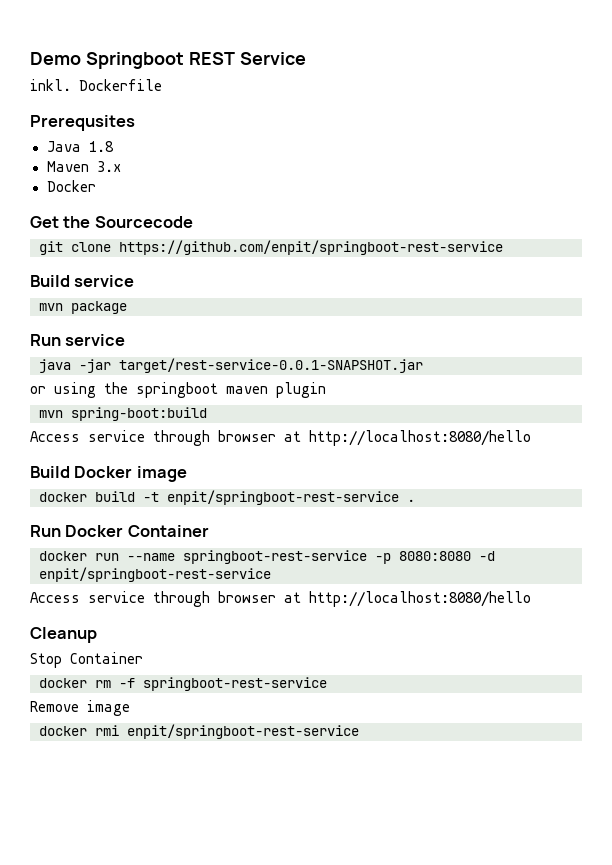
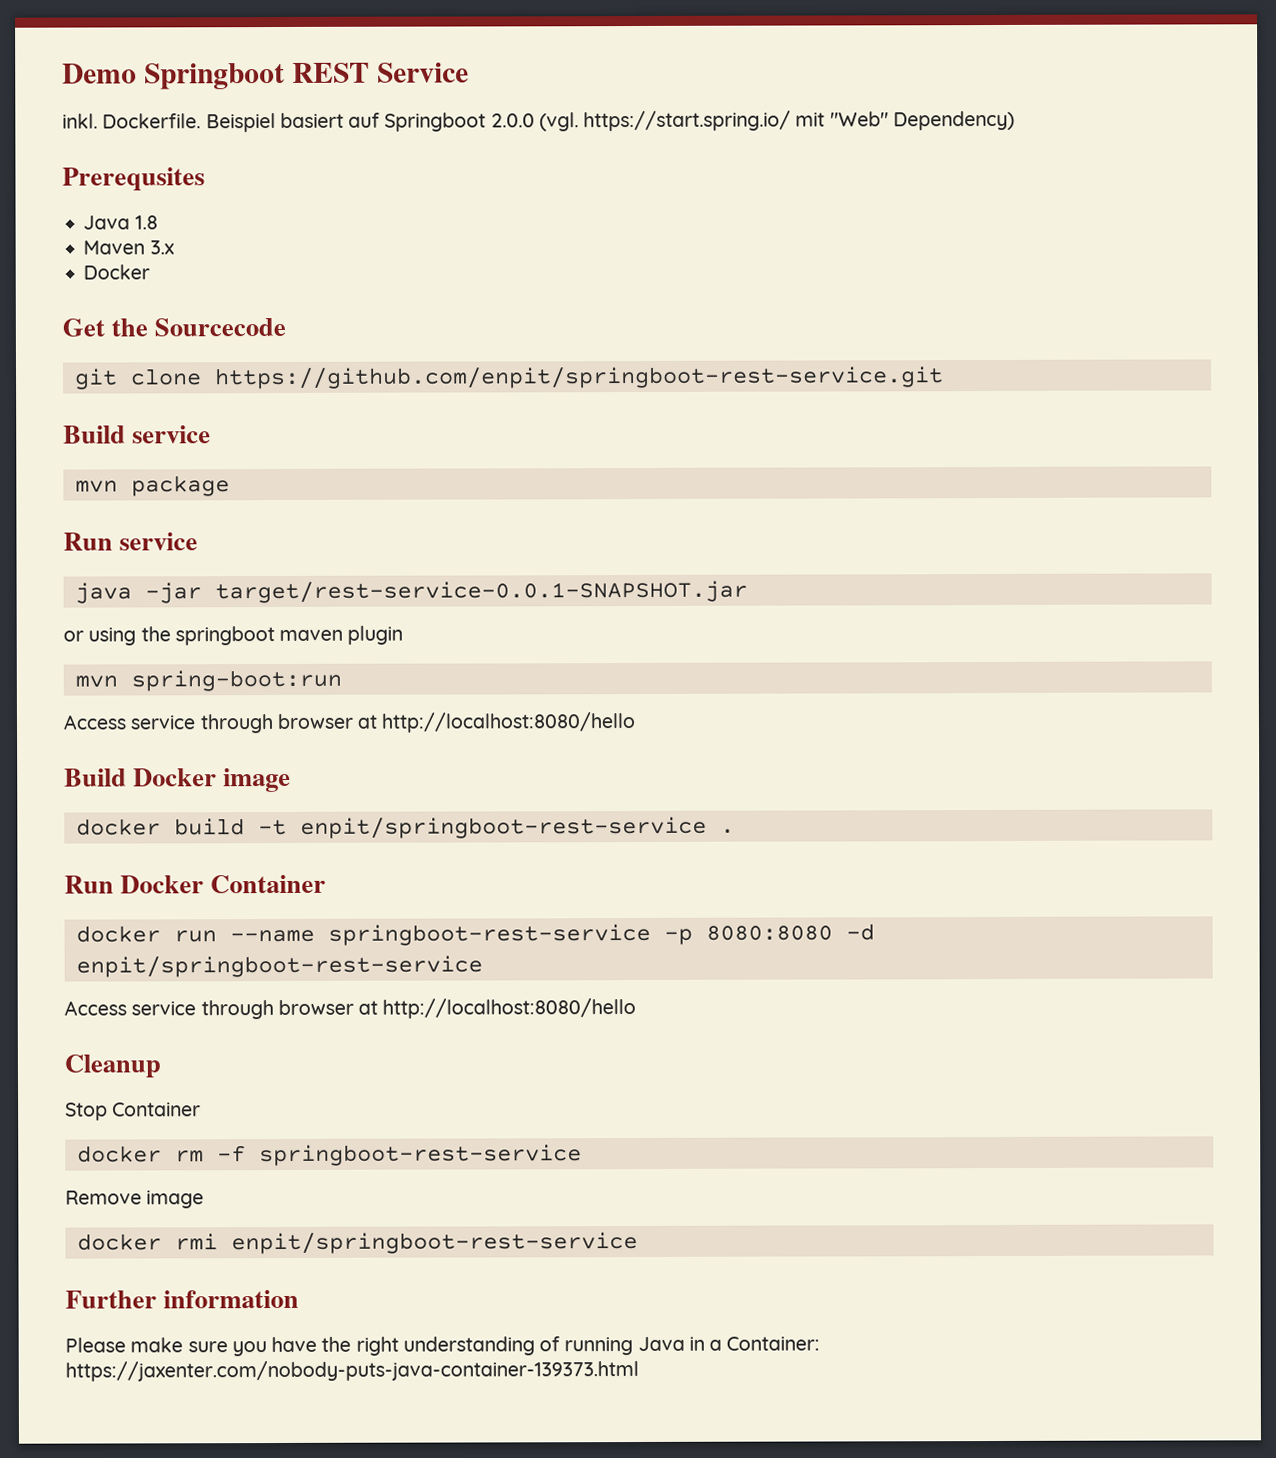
- Dockerfile
+ Dockerfile. Beispiel basiert auf Springboot 2.0.0 (vgl. https://start.spring.io/ mit "Web" Dependency)
- git clone https://github.com/enpit/springboot-rest-service
+ git clone https://github.com/enpit/springboot-rest-service.git
- mvn spring-boot:build
+ mvn spring-boot:run
+ Further information
+ Please make sure you have the right understanding of running Java in a Container: https://jaxenter.com/nobody-puts-java-container-139373.html

